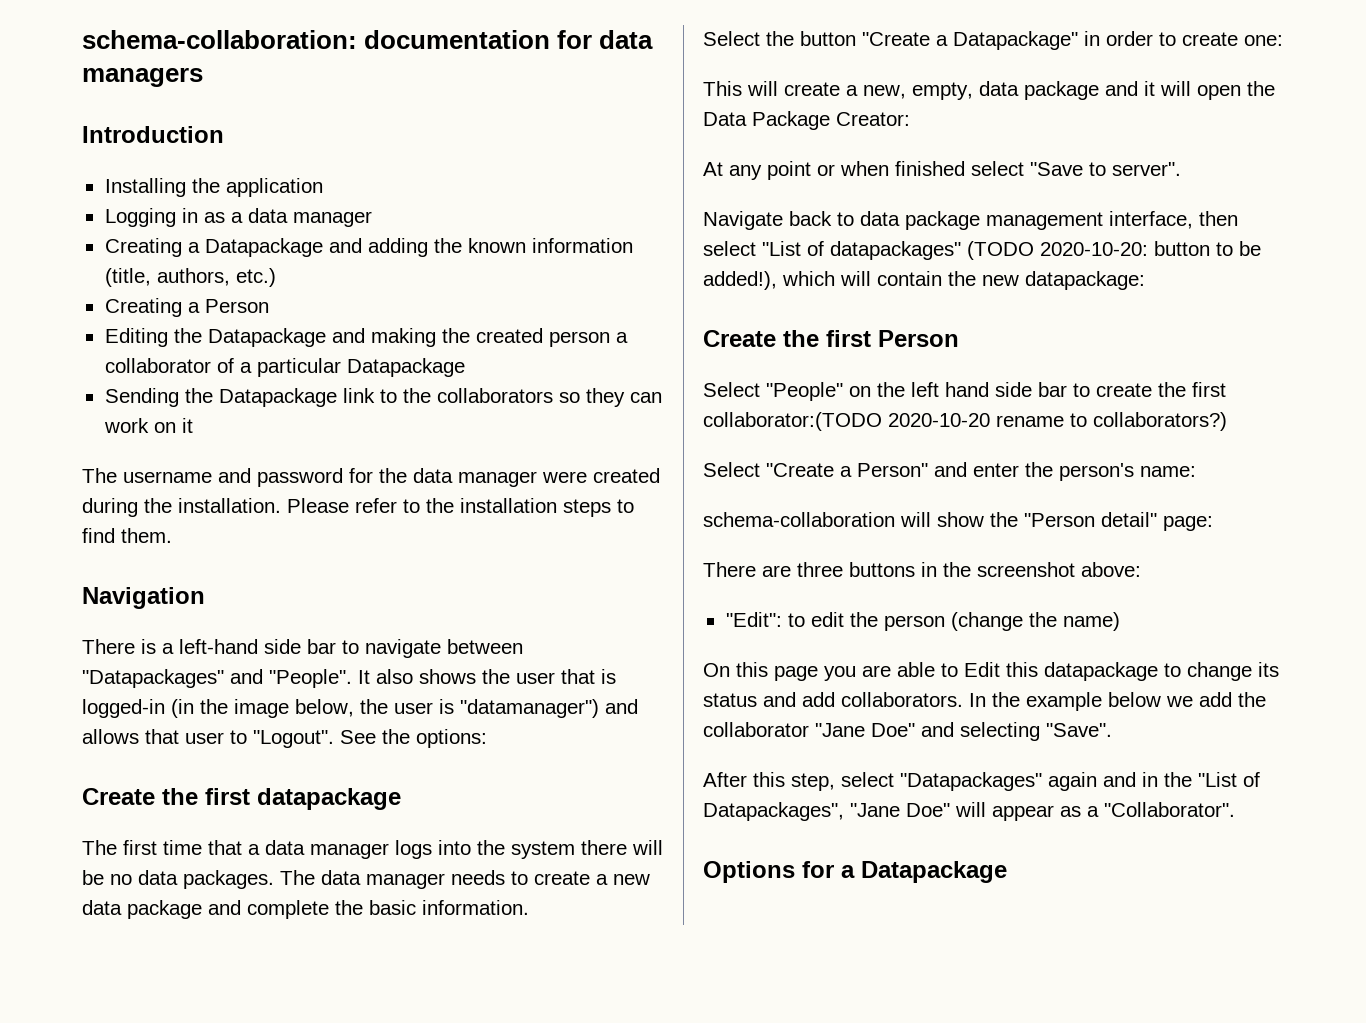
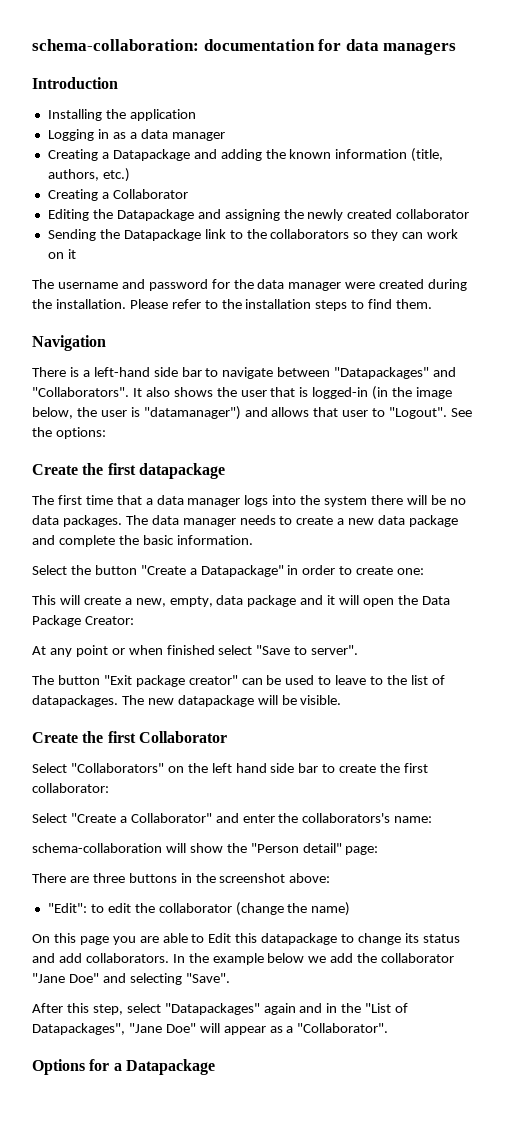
- Creating a Person
+ Creating a Collaborator
- Editing the Datapackage and making the created person a collaborator of a particular Datapackage
+ Editing the Datapackage and assigning the newly created collaborator
- There is a left-hand side bar to navigate between "Datapackages" and "People".
+ There is a left-hand side bar to navigate between "Datapackages" and "Collaborators".
- Navigate back to data package management interface, then select "List of datapackages" (TODO 2020-10-20: button to be added!), which will contain the new datapackage:
- Create the first Person
- Select "People" on the left hand side bar to create the first collaborator:(TODO 2020-10-20 rename to collaborators?)
+ The button "Exit package creator" can be used to leave to the list of datapackages. The new datapackage will be visible.
+ Create the first Collaborator
+ Select "Collaborators" on the left hand side bar to create the first collaborator:
- Select "Create a Person" and enter the person's name:
+ Select "Create a Collaborator" and enter the collaborators's name:
- "Edit": to edit the person (change the name)
+ "Edit": to edit the collaborator (change the name)

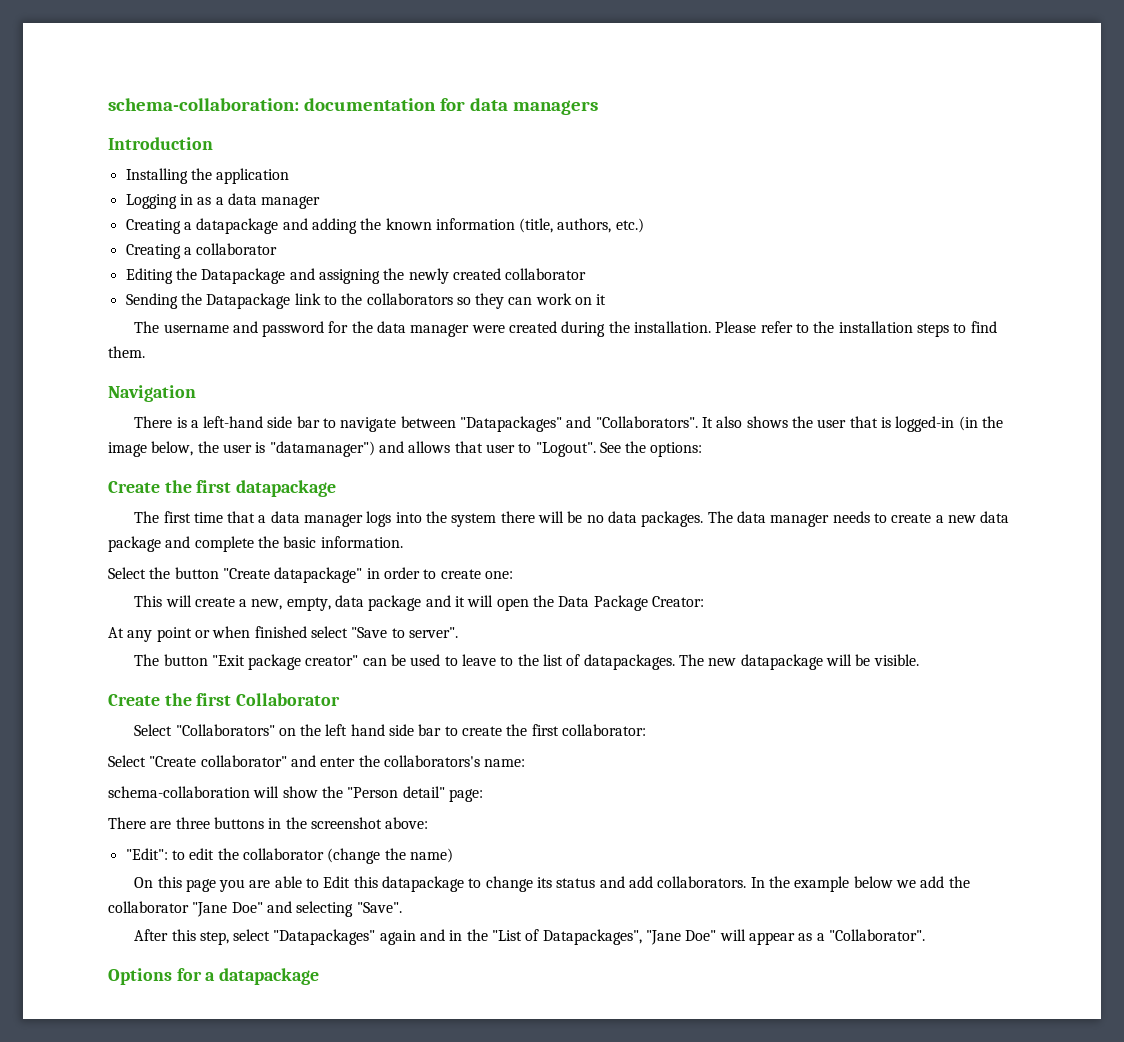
- Creating a Datapackage and adding the known information (title, authors, etc.)
+ Creating a datapackage and adding the known information (title, authors, etc.)
- Creating a Collaborator
+ Creating a collaborator
- Select the button "Create a Datapackage" in order to create one:
+ Select the button "Create datapackage" in order to create one:
- Select "Create a Collaborator" and enter the collaborators's name:
+ Select "Create collaborator" and enter the collaborators's name:
- Options for a Datapackage
+ Options for a datapackage

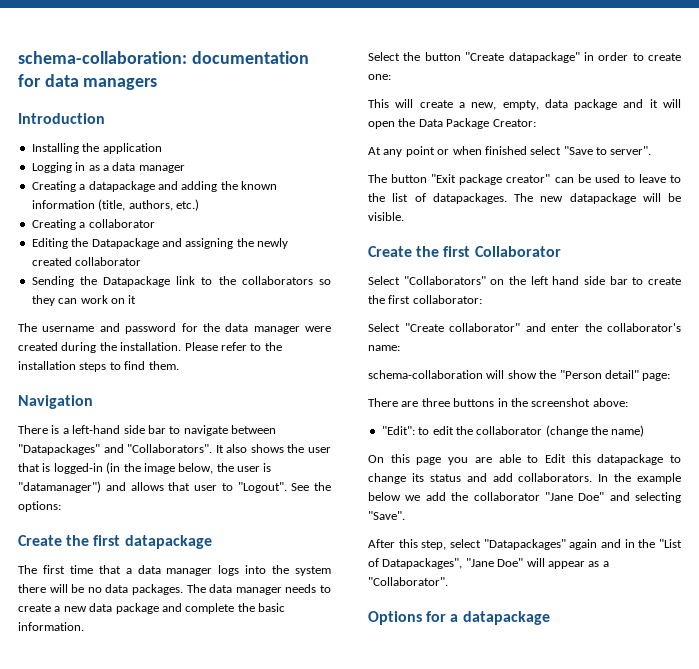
- Select "Create collaborator" and enter the collaborators's name:
+ Select "Create collaborator" and enter the collaborator's name:

